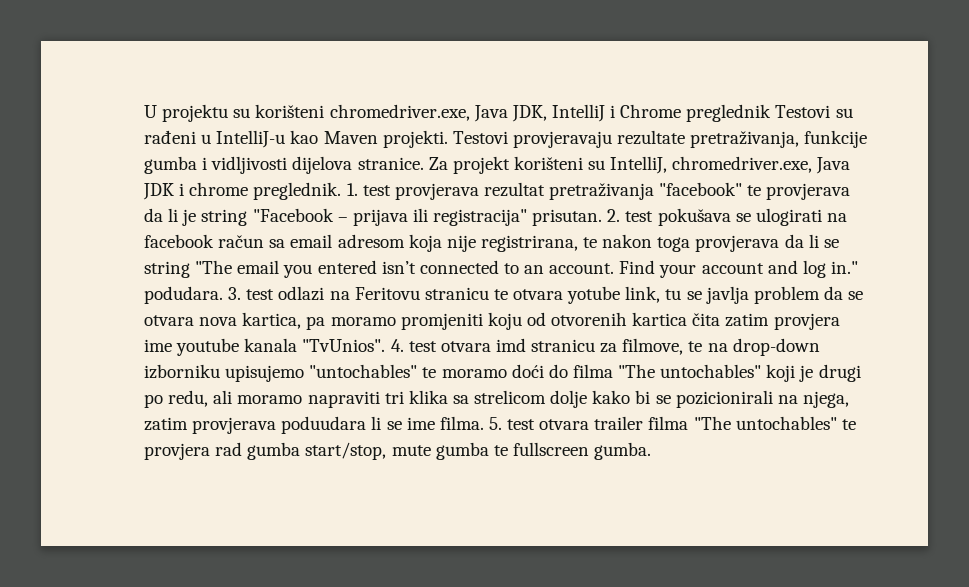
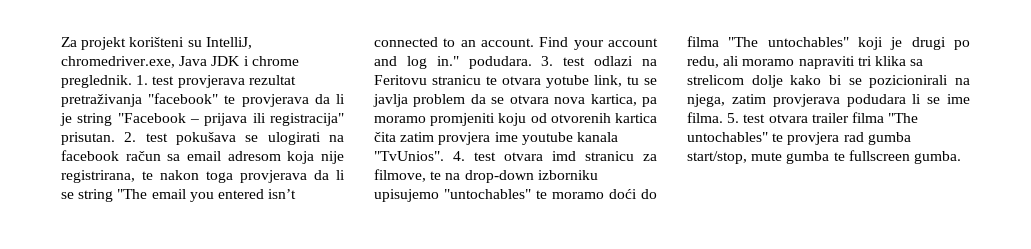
- U projektu su korišteni chromedriver.exe, Java JDK, IntelliJ i Chrome preglednik Testovi su rađeni u IntelliJ-u kao Maven projekti. Testovi provjeravaju rezultate pretraživanja, funkcije gumba i vidljivosti dijelova stranice.
- 4. test otvara imd stranicu za filmove, te na drop-down izborniku upisujemo "untochables" te moramo doći do filma "The untochables" koji je drugi po redu, ali moramo napraviti tri klika sa strelicom dolje kako bi se pozicionirali na njega, zatim provjerava poduudara li se ime filma.
+ 4. test otvara imd stranicu za filmove, te na drop-down izborniku upisujemo "untochables" te moramo doći do filma "The untochables" koji je drugi po redu, ali moramo napraviti tri klika sa strelicom dolje kako bi se pozicionirali na njega, zatim provjerava podudara li se ime filma.

